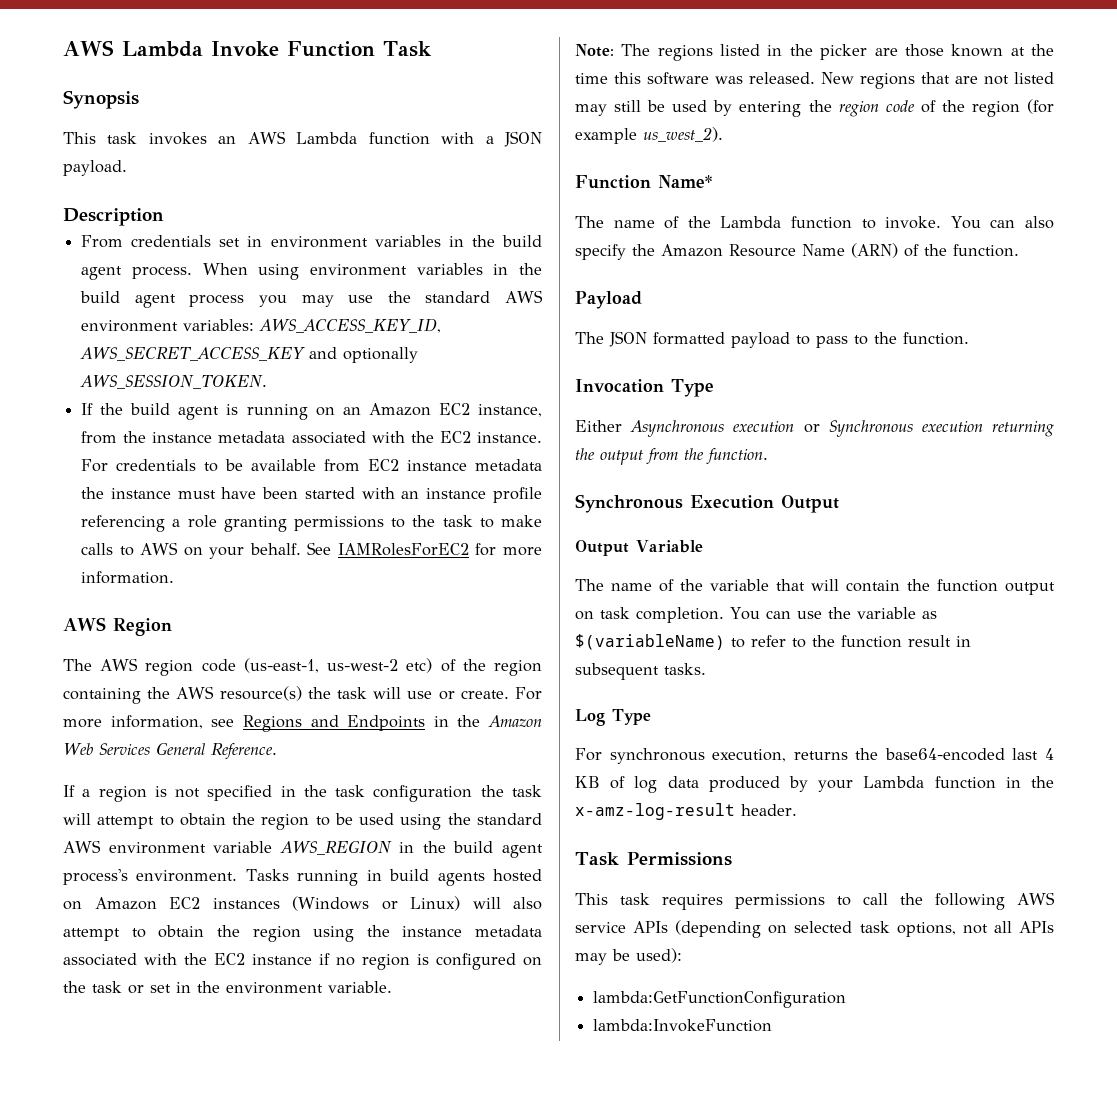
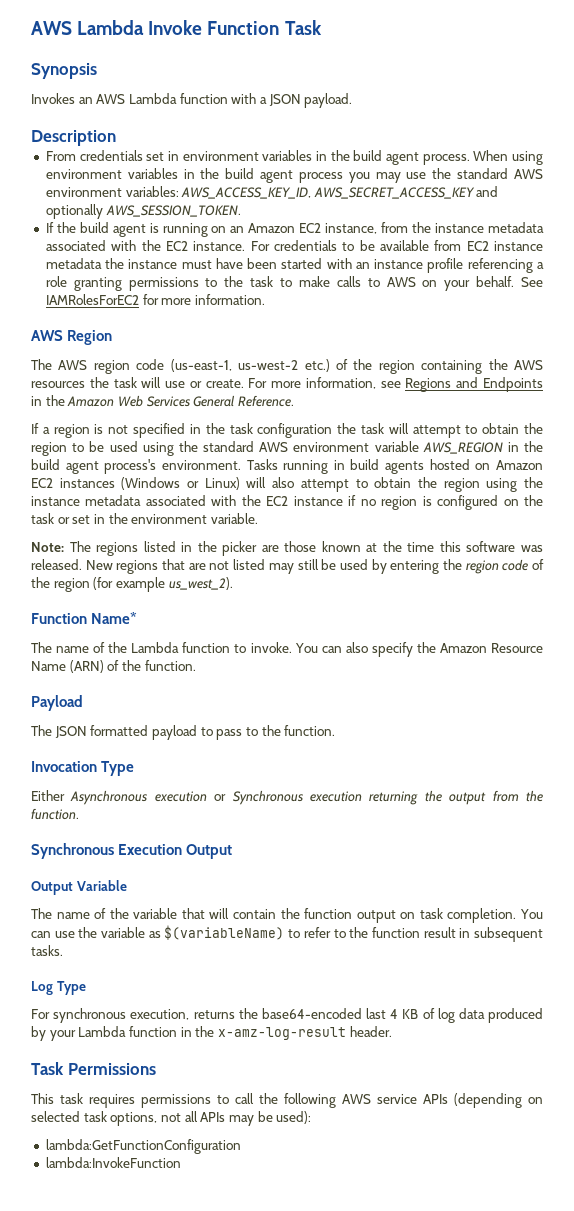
- This task invokes an AWS Lambda function with a JSON payload.
+ Invokes an AWS Lambda function with a JSON payload.
- The AWS region code (us-east-1, us-west-2 etc) of the region containing the AWS resource(s) the task will use or create.
+ The AWS region code (us-east-1, us-west-2 etc.) of the region containing the AWS resources the task will use or create.

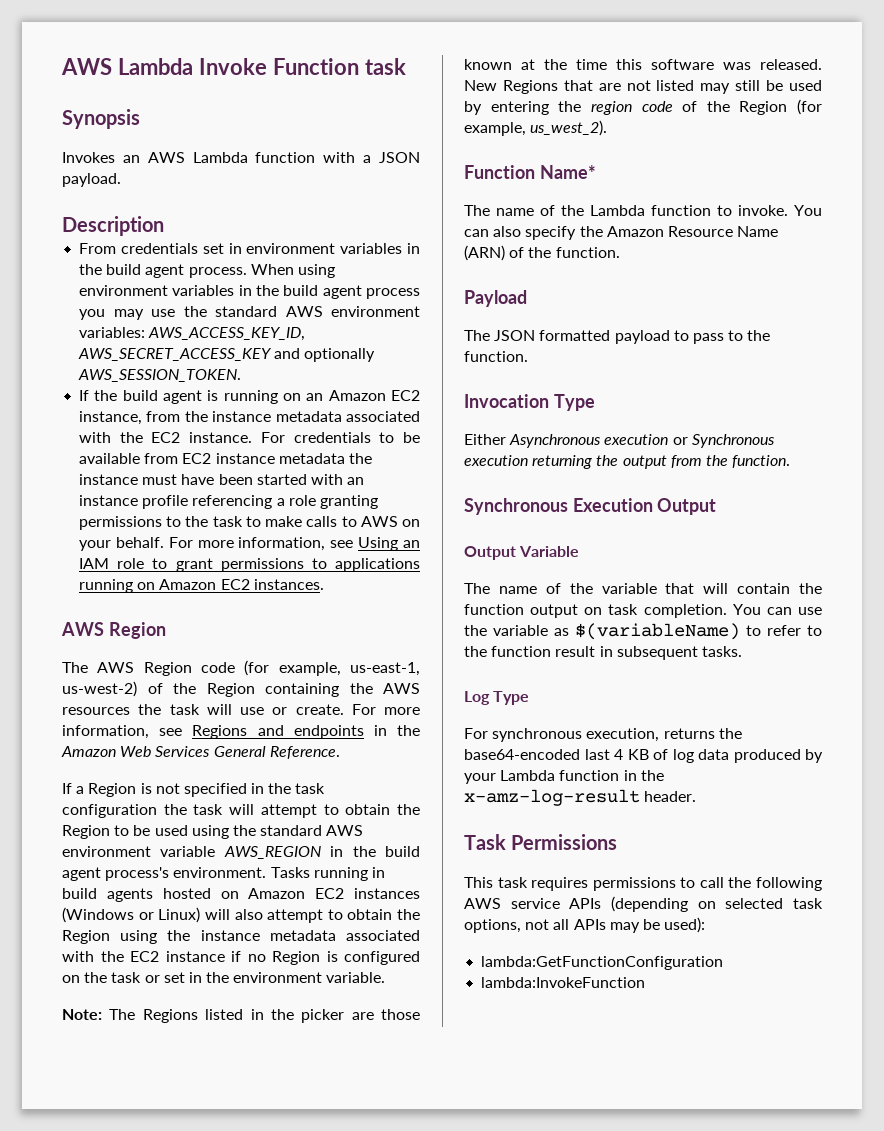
- AWS Lambda Invoke Function Task
+ AWS Lambda Invoke Function task
- See IAMRolesForEC2 for more information.
+ For more information, see Using an IAM role to grant permissions to applications running on Amazon EC2 instances.
  AWS Region
- The AWS region code (us-east-1, us-west-2 etc.) of the region containing the AWS resources the task will use or create.
+ The AWS Region code (for example, us-east-1, us-west-2) of the Region containing the AWS resources the task will use or create.
- For more information, see Regions and Endpoints in the Amazon Web Services General Reference.
+ For more information, see Regions and endpoints in the Amazon Web Services General Reference.
- If a region is not specified in the task configuration the task will attempt to obtain the region to be used using the standard AWS environment variable AWS_REGION in the build agent process's environment.
+ If a Region is not specified in the task configuration the task will attempt to obtain the Region to be used using the standard AWS environment variable AWS_REGION in the build agent process's environment.
- Tasks running in build agents hosted on Amazon EC2 instances (Windows or Linux) will also attempt to obtain the region using the instance metadata associated with the EC2 instance if no region is configured on the task or set in the environment variable.
+ Tasks running in build agents hosted on Amazon EC2 instances (Windows or Linux) will also attempt to obtain the Region using the instance metadata associated with the EC2 instance if no Region is configured on the task or set in the environment variable.
- Note: The regions listed in the picker are those known at the time this software was released.
+ Note: The Regions listed in the picker are those known at the time this software was released.
- New regions that are not listed may still be used by entering the region code of the region (for example us_west_2).
+ New Regions that are not listed may still be used by entering the region code of the Region (for example, us_west_2).

